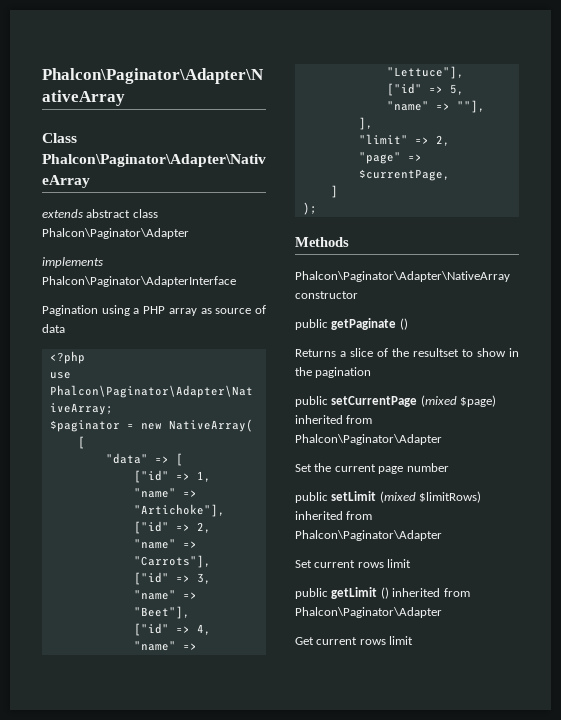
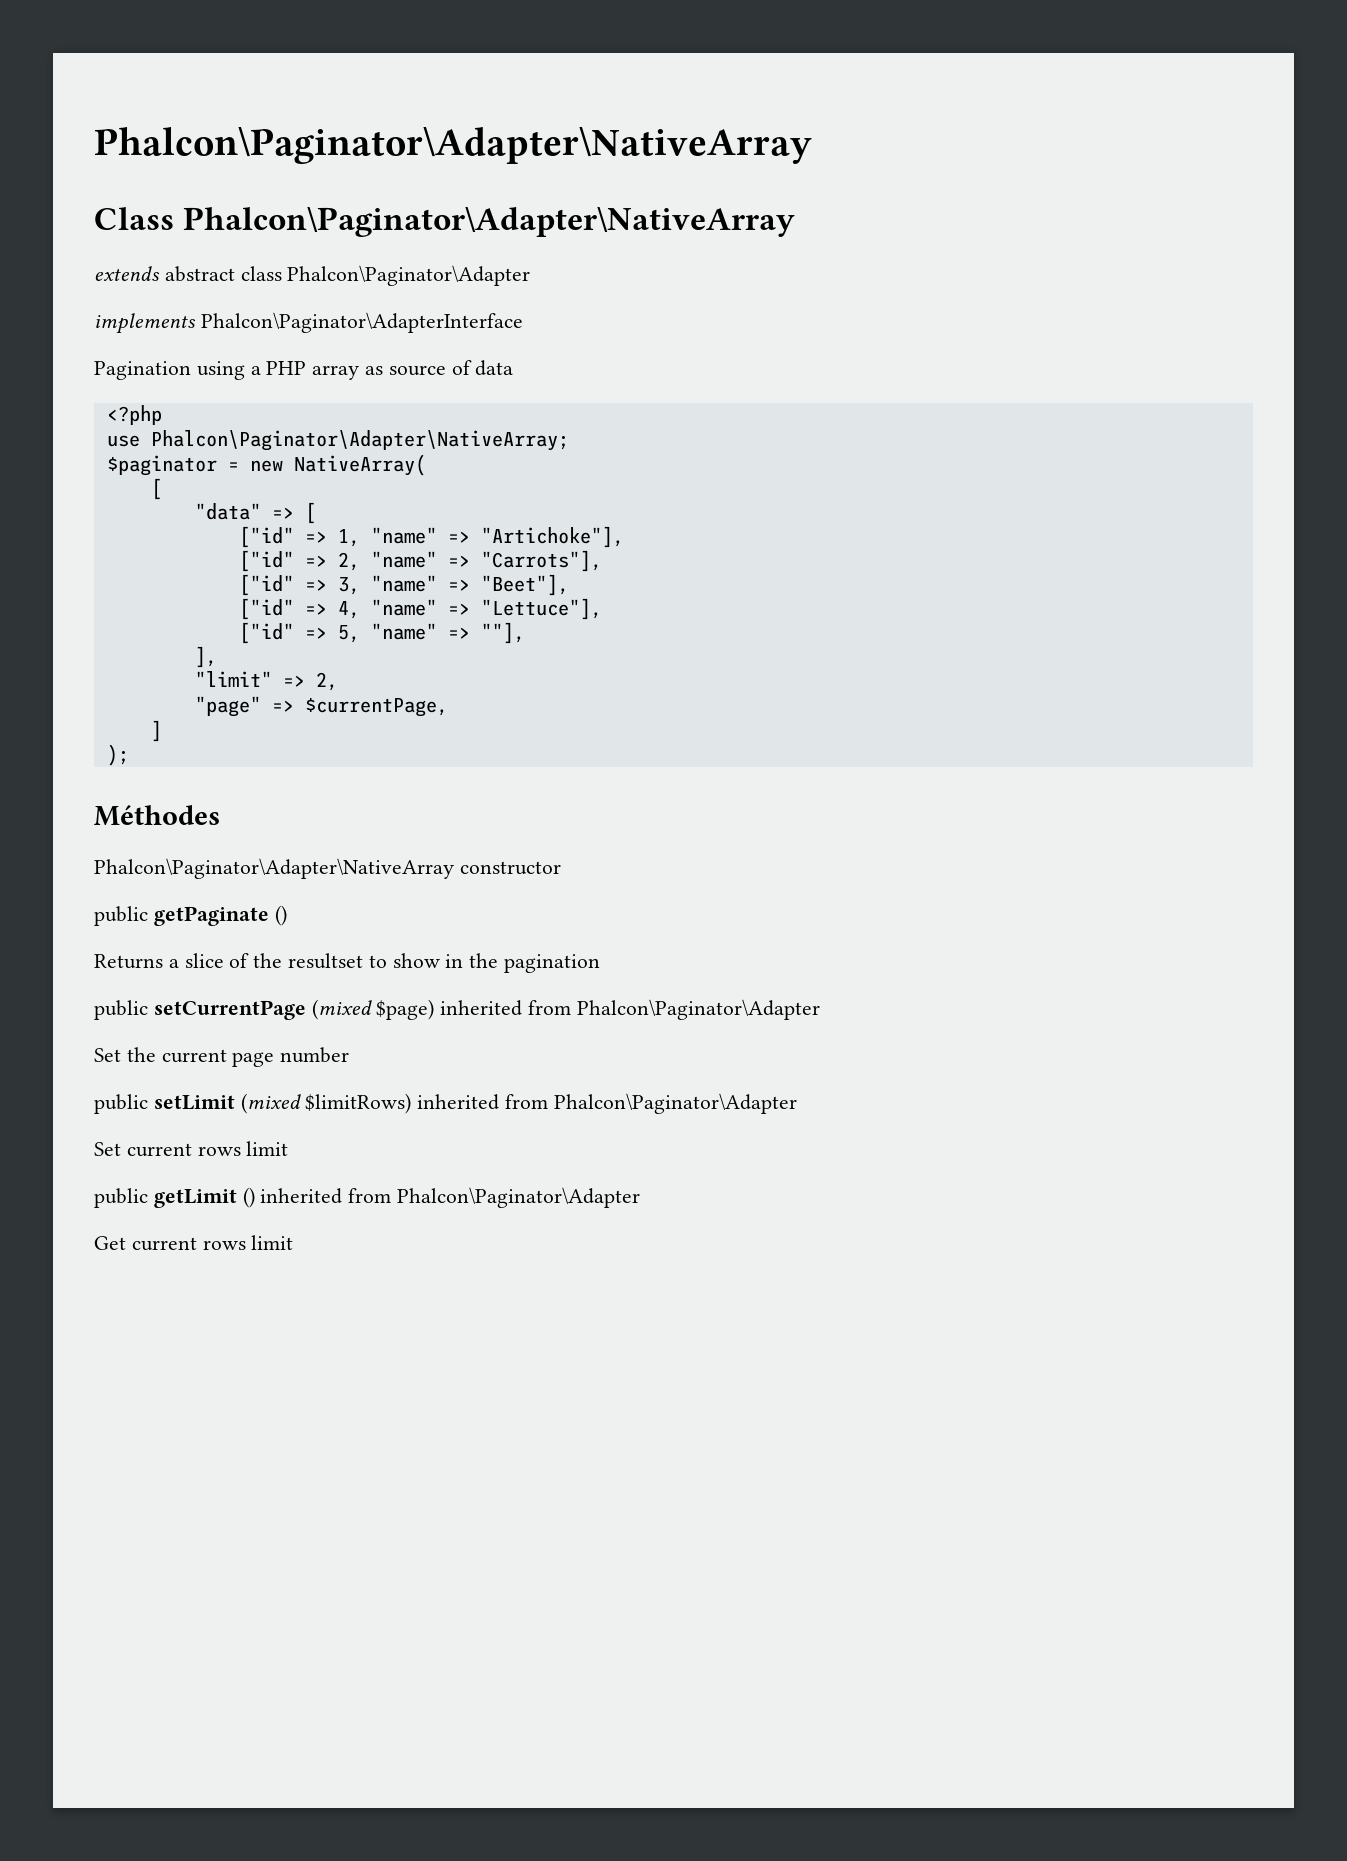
- Methods
+ Méthodes

